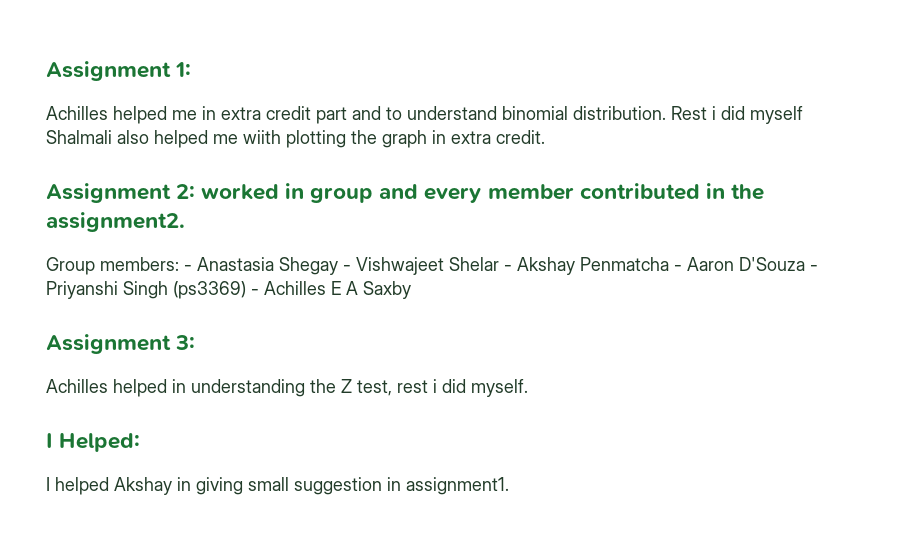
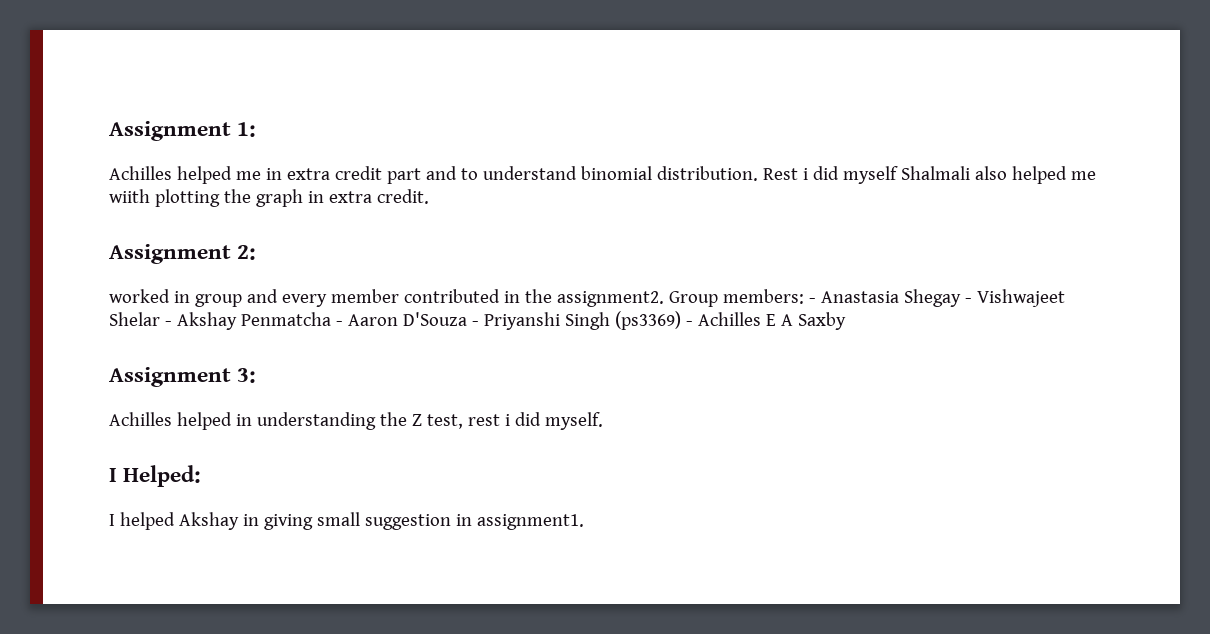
- Assignment 2: worked in group and every member contributed in the assignment2.
- Group members: - Anastasia Shegay - Vishwajeet Shelar - Akshay Penmatcha - Aaron D'Souza - Priyanshi Singh (ps3369) - Achilles E A Saxby
+ Assignment 2:
+ worked in group and every member contributed in the assignment2. Group members: - Anastasia Shegay - Vishwajeet Shelar - Akshay Penmatcha - Aaron D'Souza - Priyanshi Singh (ps3369) - Achilles E A Saxby

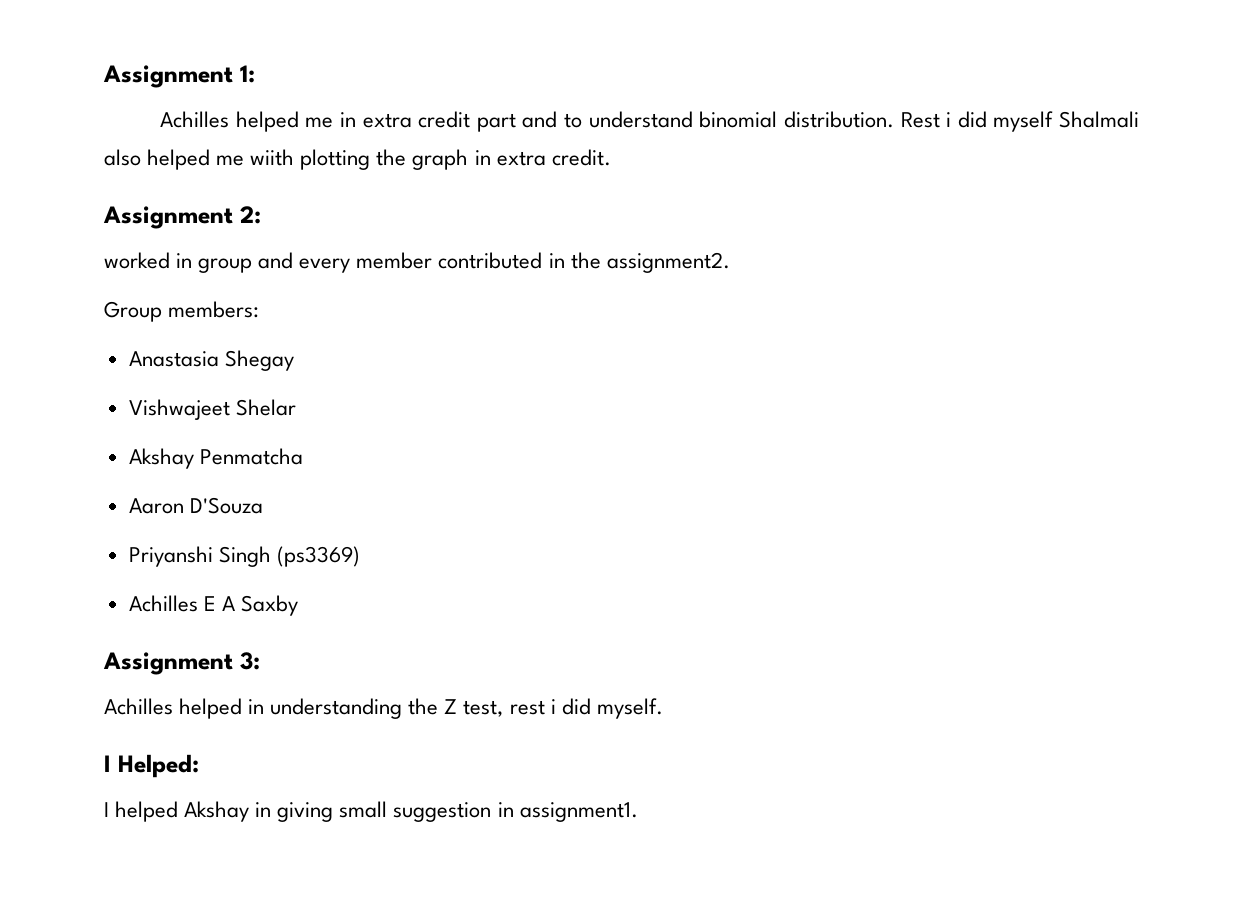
- worked in group and every member contributed in the assignment2. Group members: - Anastasia Shegay - Vishwajeet Shelar - Akshay Penmatcha - Aaron D'Souza - Priyanshi Singh (ps3369) - Achilles E A Saxby
+ worked in group and every member contributed in the assignment2.
+ Group members:
+ Anastasia Shegay
+ Vishwajeet Shelar
+ Akshay Penmatcha
+ Aaron D'Souza
+ Priyanshi Singh (ps3369)
+ Achilles E A Saxby

